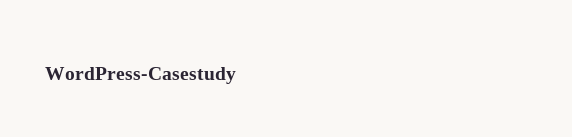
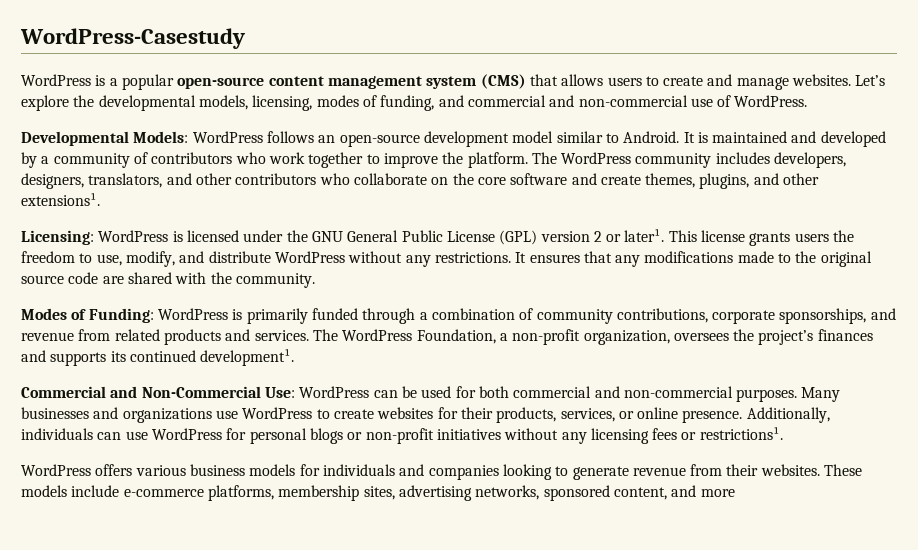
+ WordPress is a popular open-source content management system (CMS) that allows users to create and manage websites. Let’s explore the developmental models, licensing, modes of funding, and commercial and non-commercial use of WordPress.
+ Developmental Models: WordPress follows an open-source development model similar to Android. It is maintained and developed by a community of contributors who work together to improve the platform. The WordPress community includes developers, designers, translators, and other contributors who collaborate on the core software and create themes, plugins, and other extensions¹.
+ Licensing: WordPress is licensed under the GNU General Public License (GPL) version 2 or later¹. This license grants users the freedom to use, modify, and distribute WordPress without any restrictions. It ensures that any modifications made to the original source code are shared with the community.
+ Modes of Funding: WordPress is primarily funded through a combination of community contributions, corporate sponsorships, and revenue from related products and services. The WordPress Foundation, a non-profit organization, oversees the project’s finances and supports its continued development¹.
+ Commercial and Non-Commercial Use: WordPress can be used for both commercial and non-commercial purposes. Many businesses and organizations use WordPress to create websites for their products, services, or online presence. Additionally, individuals can use WordPress for personal blogs or non-profit initiatives without any licensing fees or restrictions¹.
+ WordPress offers various business models for individuals and companies looking to generate revenue from their websites. These models include e-commerce platforms, membership sites, advertising networks, sponsored content, and more

